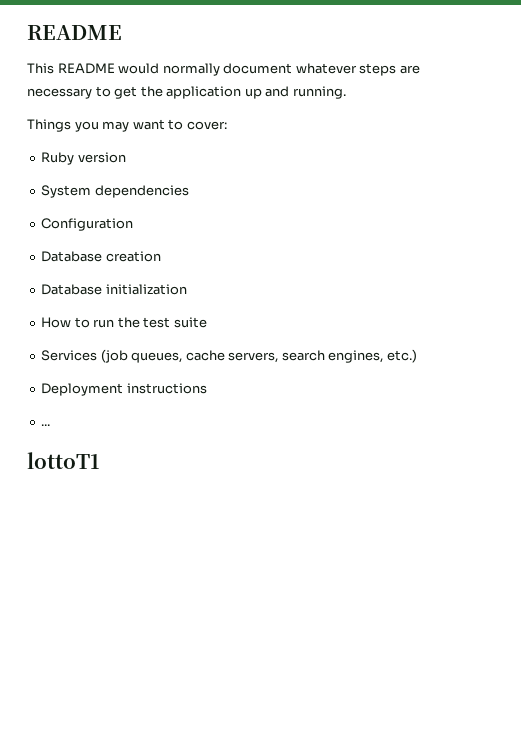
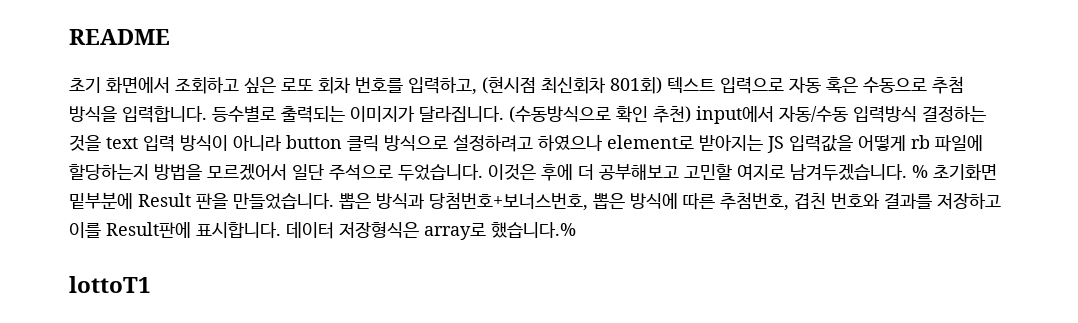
- This README would normally document whatever steps are necessary to get the application up and running.
- Things you may want to cover:
- Ruby version
- System dependencies
- Configuration
- Database creation
- Database initialization
- How to run the test suite
- Services (job queues, cache servers, search engines, etc.)
- Deployment instructions
- ...
+ 초기 화면에서 조회하고 싶은 로또 회차 번호를 입력하고, (현시점 최신회차 801회) 텍스트 입력으로 자동 혹은 수동으로 추첨 방식을 입력합니다. 등수별로 출력되는 이미지가 달라집니다. (수동방식으로 확인 추천) input에서 자동/수동 입력방식 결정하는 것을 text 입력 방식이 아니라 button 클릭 방식으로 설정하려고 하였으나 element로 받아지는 JS 입력값을 어떻게 rb 파일에 할당하는지 방법을 모르겠어서 일단 주석으로 두었습니다. 이것은 후에 더 공부해보고 고민할 여지로 남겨두겠습니다. % 초기화면 밑부분에 Result 판을 만들었습니다. 뽑은 방식과 당첨번호+보너스번호, 뽑은 방식에 따른 추첨번호, 겹친 번호와 결과를 저장하고 이를 Result판에 표시합니다. 데이터 저장형식은 array로 했습니다.%

